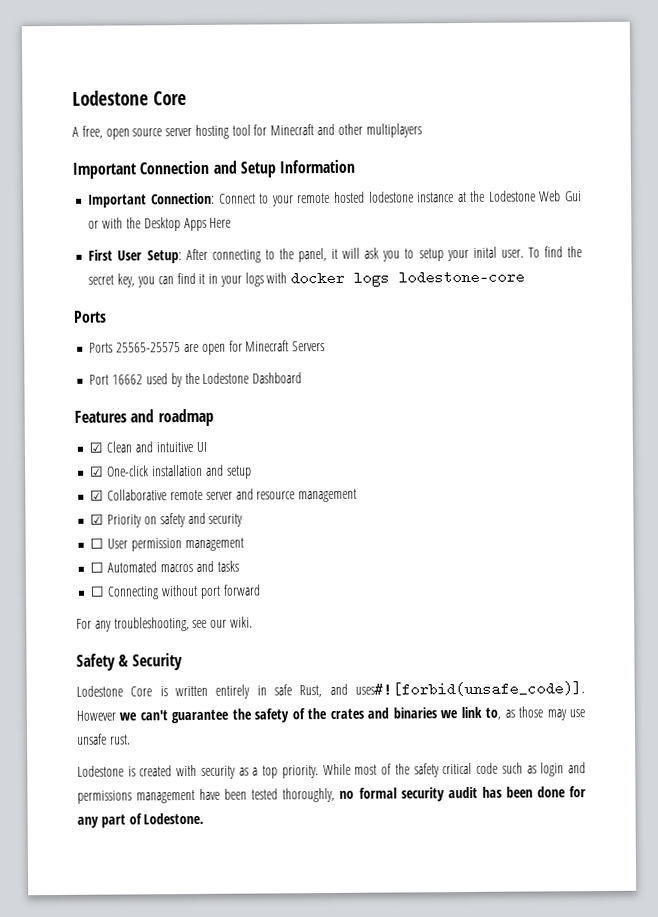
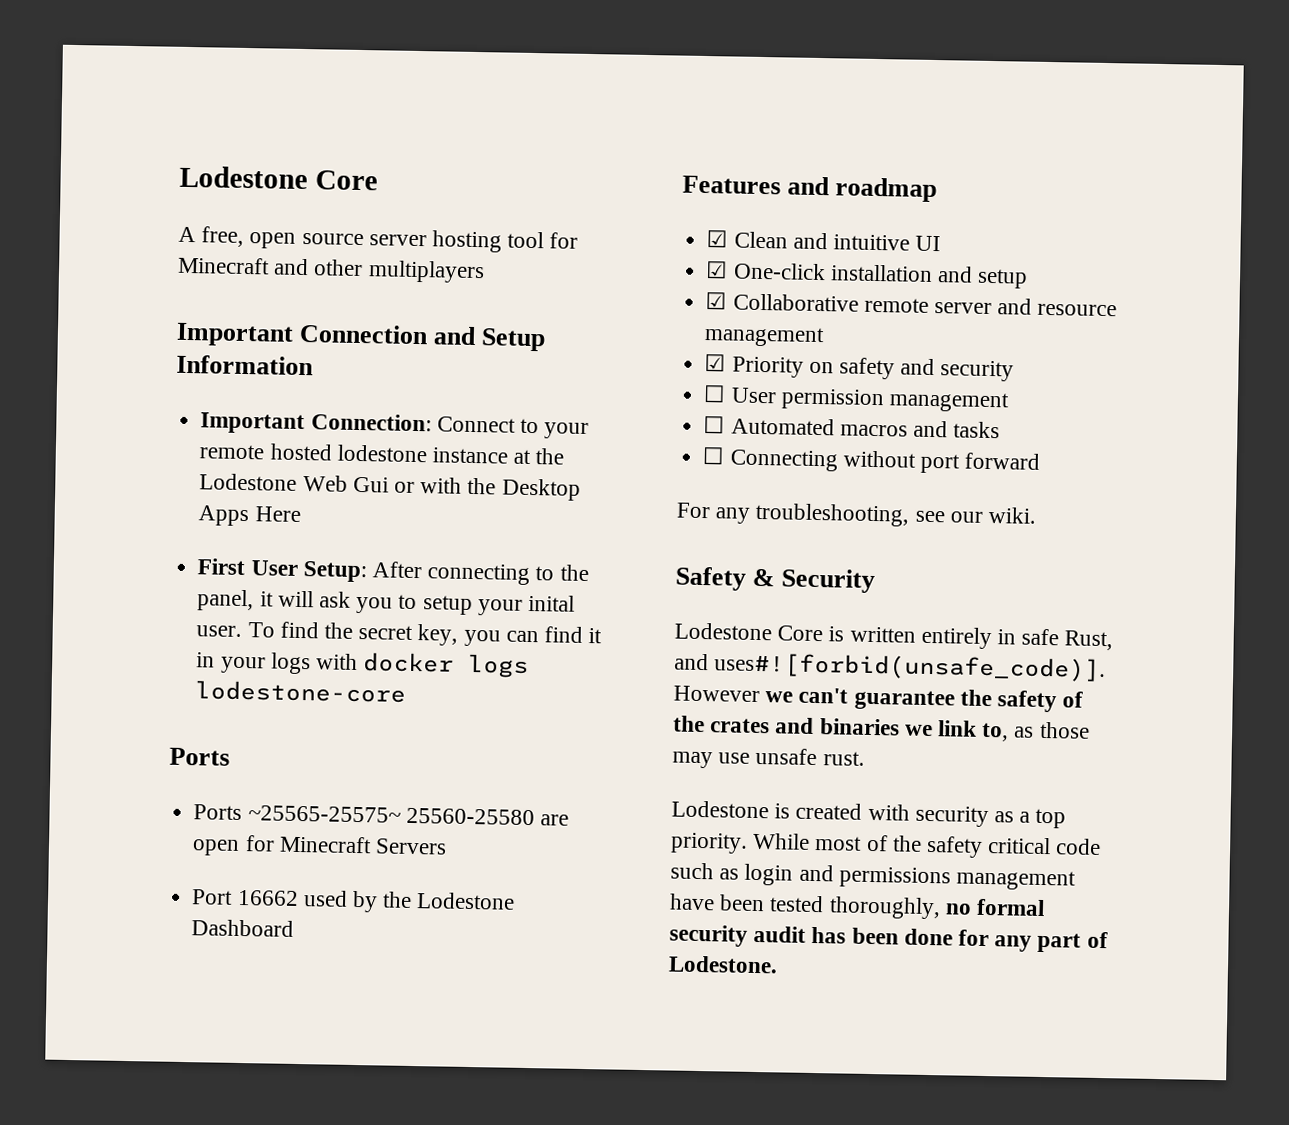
- Ports 25565-25575 are open for Minecraft Servers
+ Ports ~25565-25575~ 25560-25580 are open for Minecraft Servers

